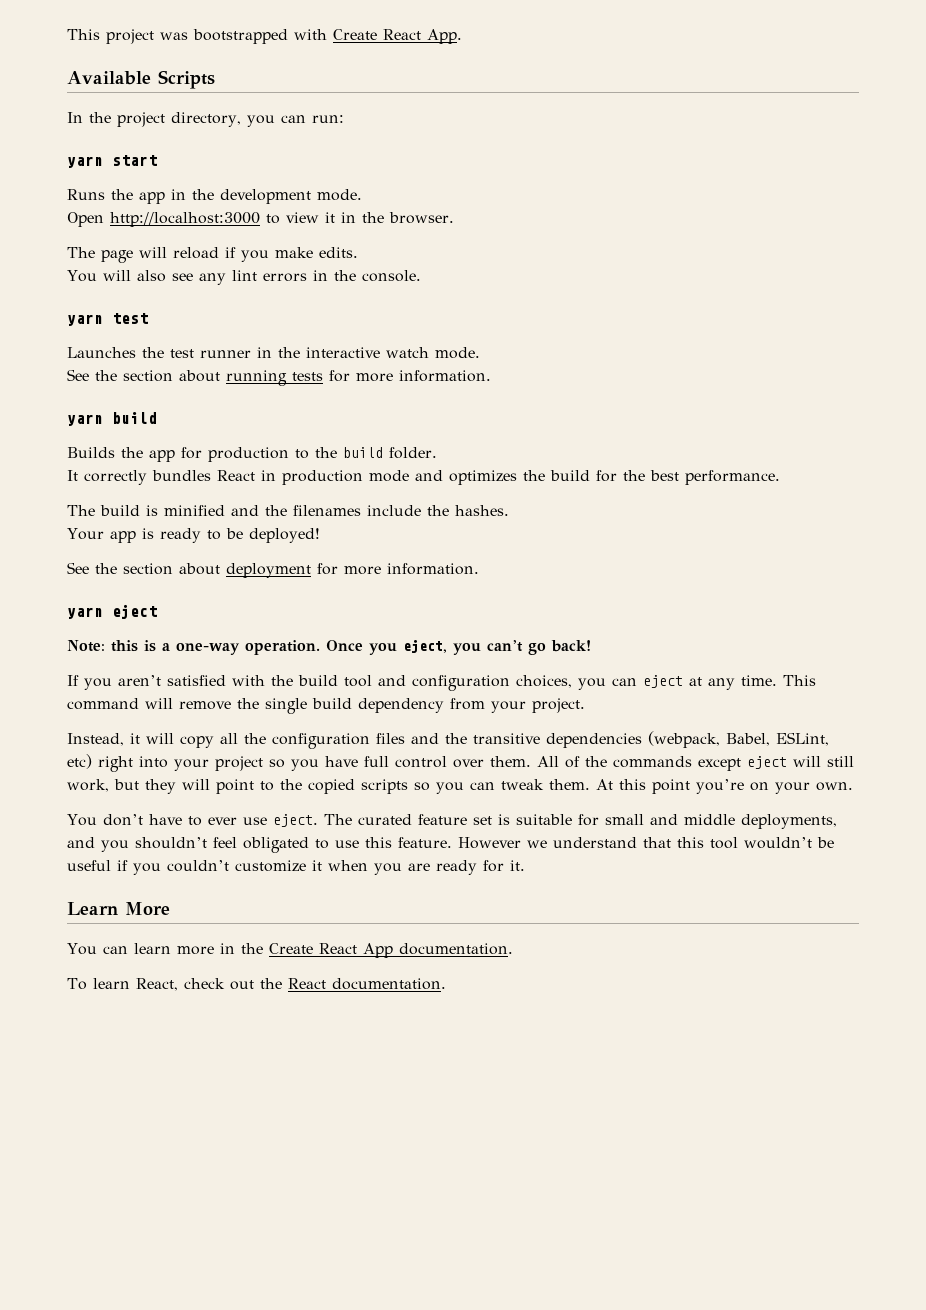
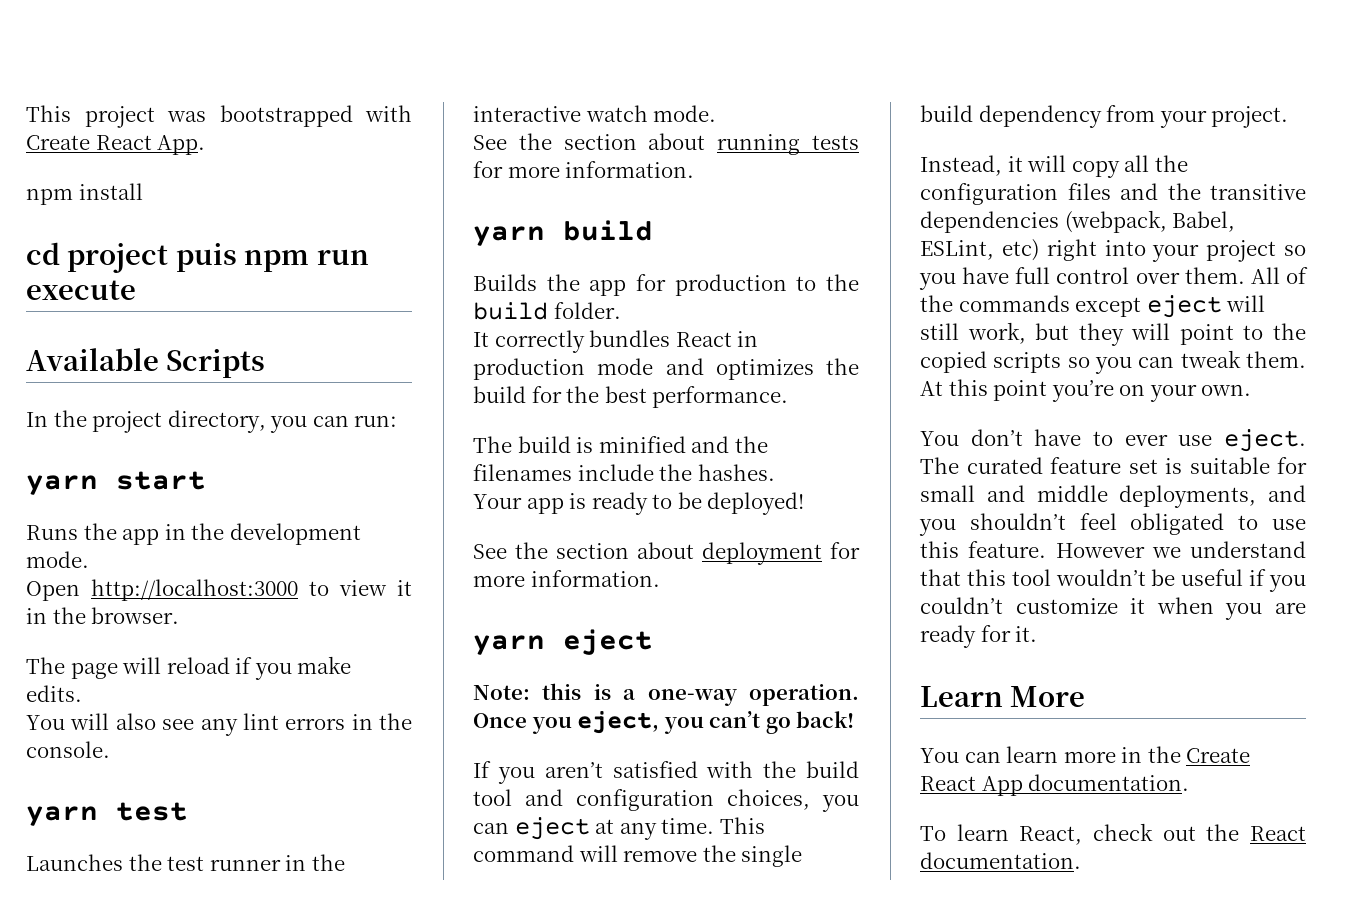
+ npm install
+ cd project puis npm run execute

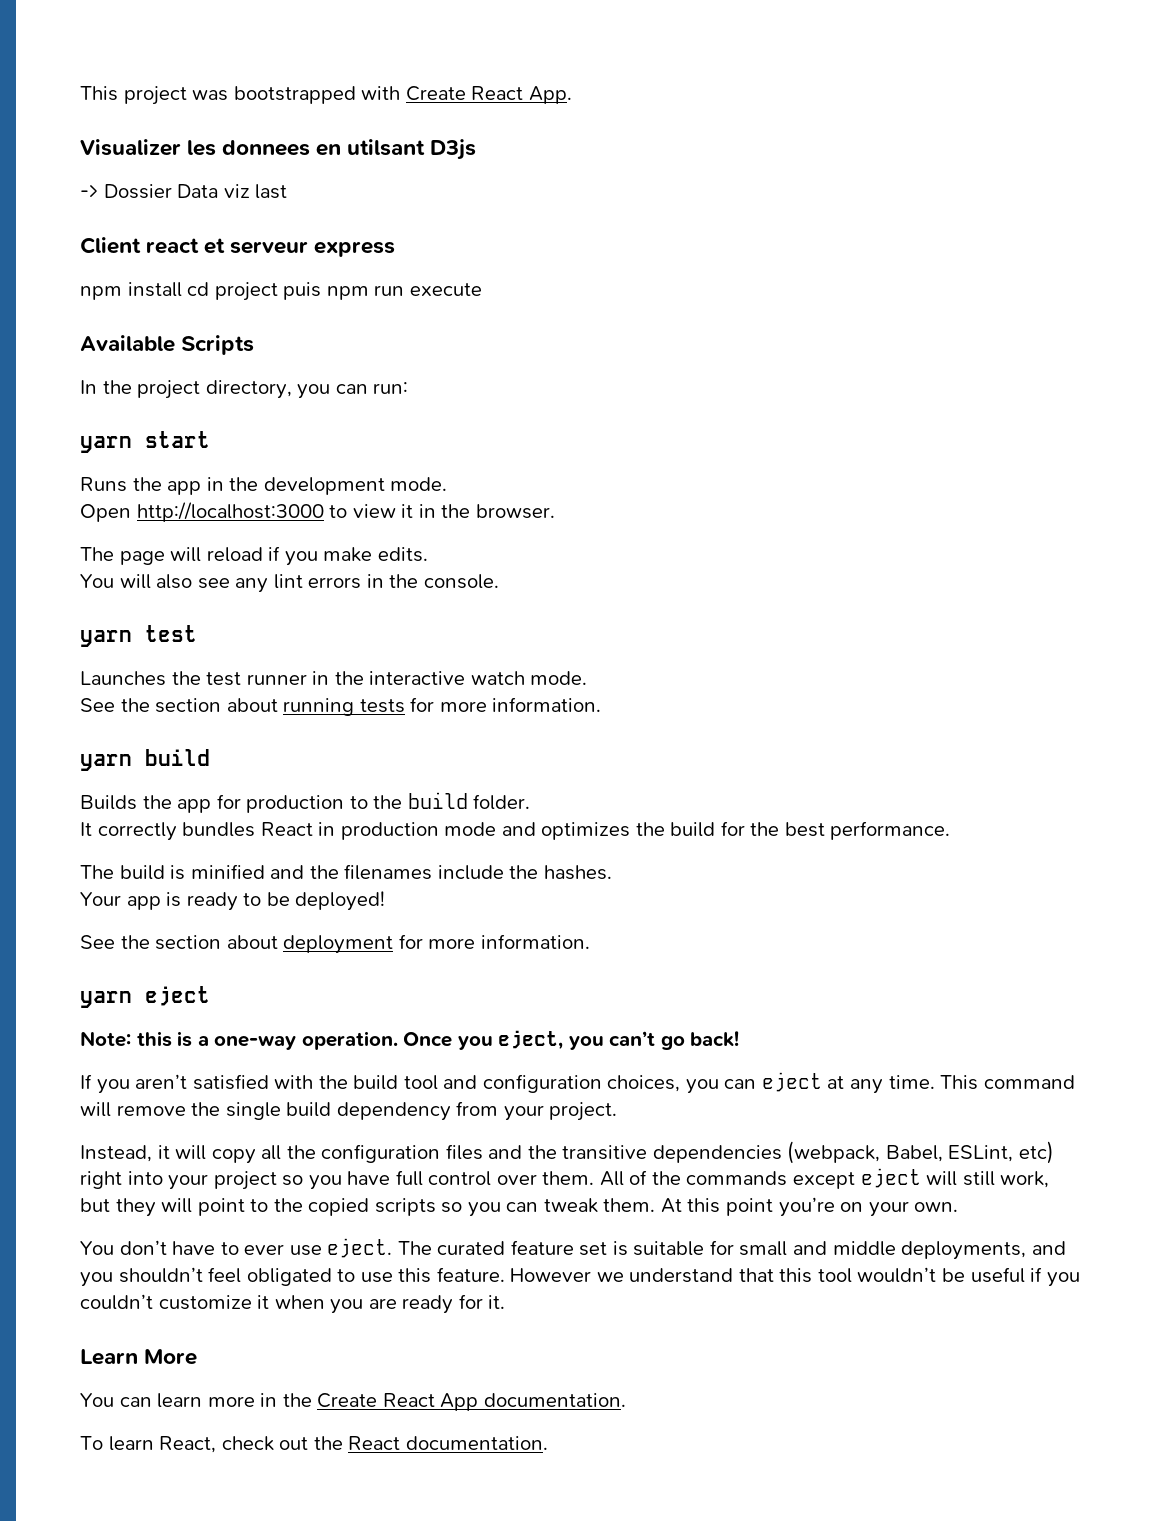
+ Visualizer les donnees en utilsant D3js
+ -> Dossier Data viz last
+ Client react et serveur express
- npm install
- cd project puis npm run execute
+ npm install cd project puis npm run execute

